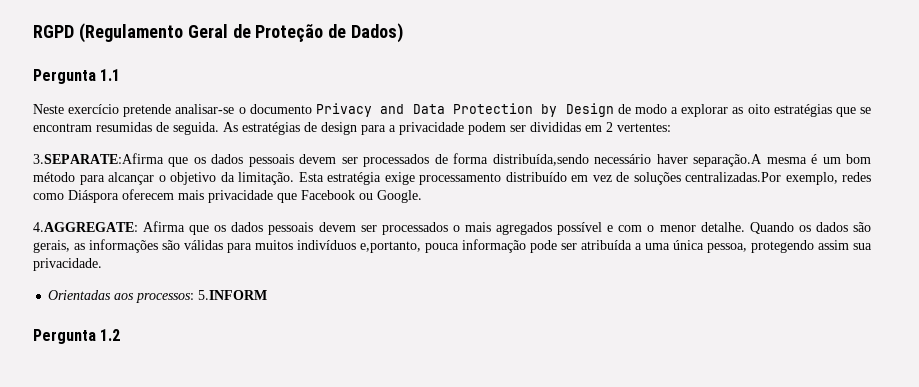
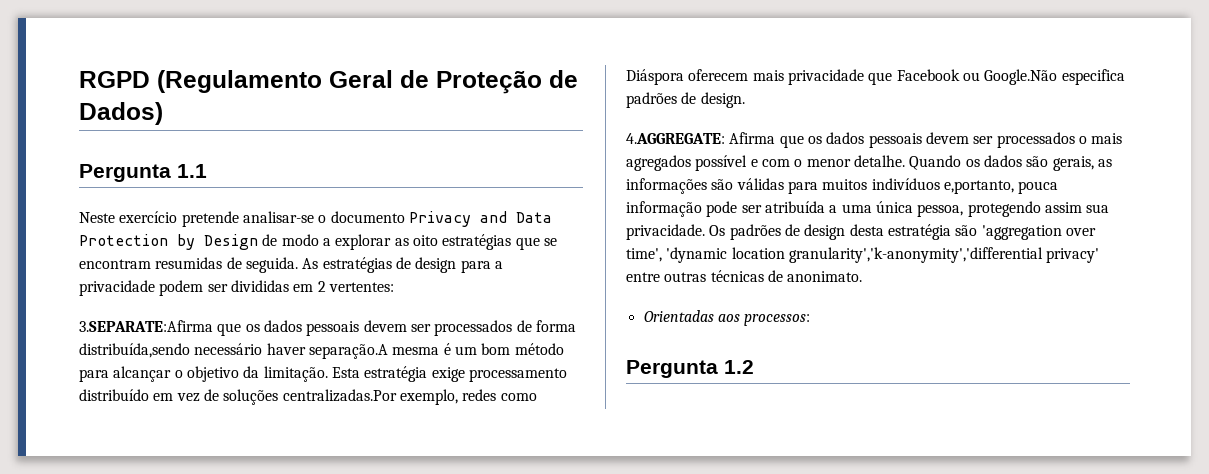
- Esta estratégia exige processamento distribuído em vez de soluções centralizadas.Por exemplo, redes como Diáspora oferecem mais privacidade que Facebook ou Google.
+ Esta estratégia exige processamento distribuído em vez de soluções centralizadas.Por exemplo, redes como Diáspora oferecem mais privacidade que Facebook ou Google.Não especifica padrões de design.
+ Os padrões de design desta estratégia são 'aggregation over time', 'dynamic location granularity','k-anonymity','differential privacy' entre outras técnicas de anonimato.
- Orientadas aos processos: 5.INFORM
+ Orientadas aos processos:

